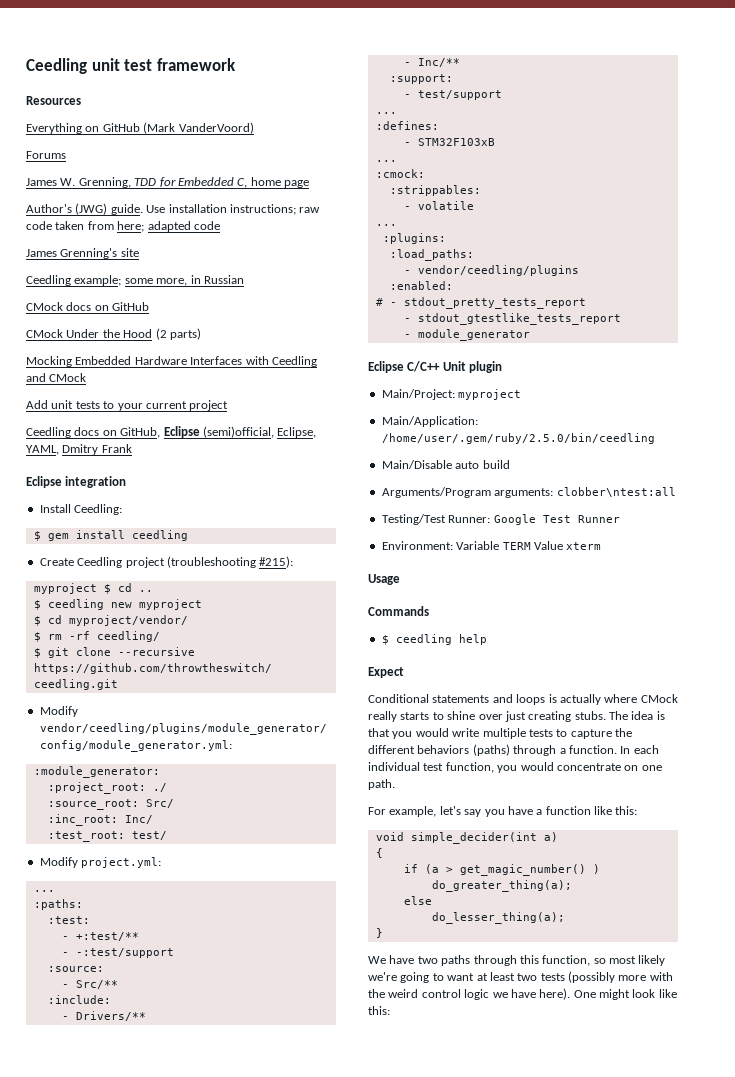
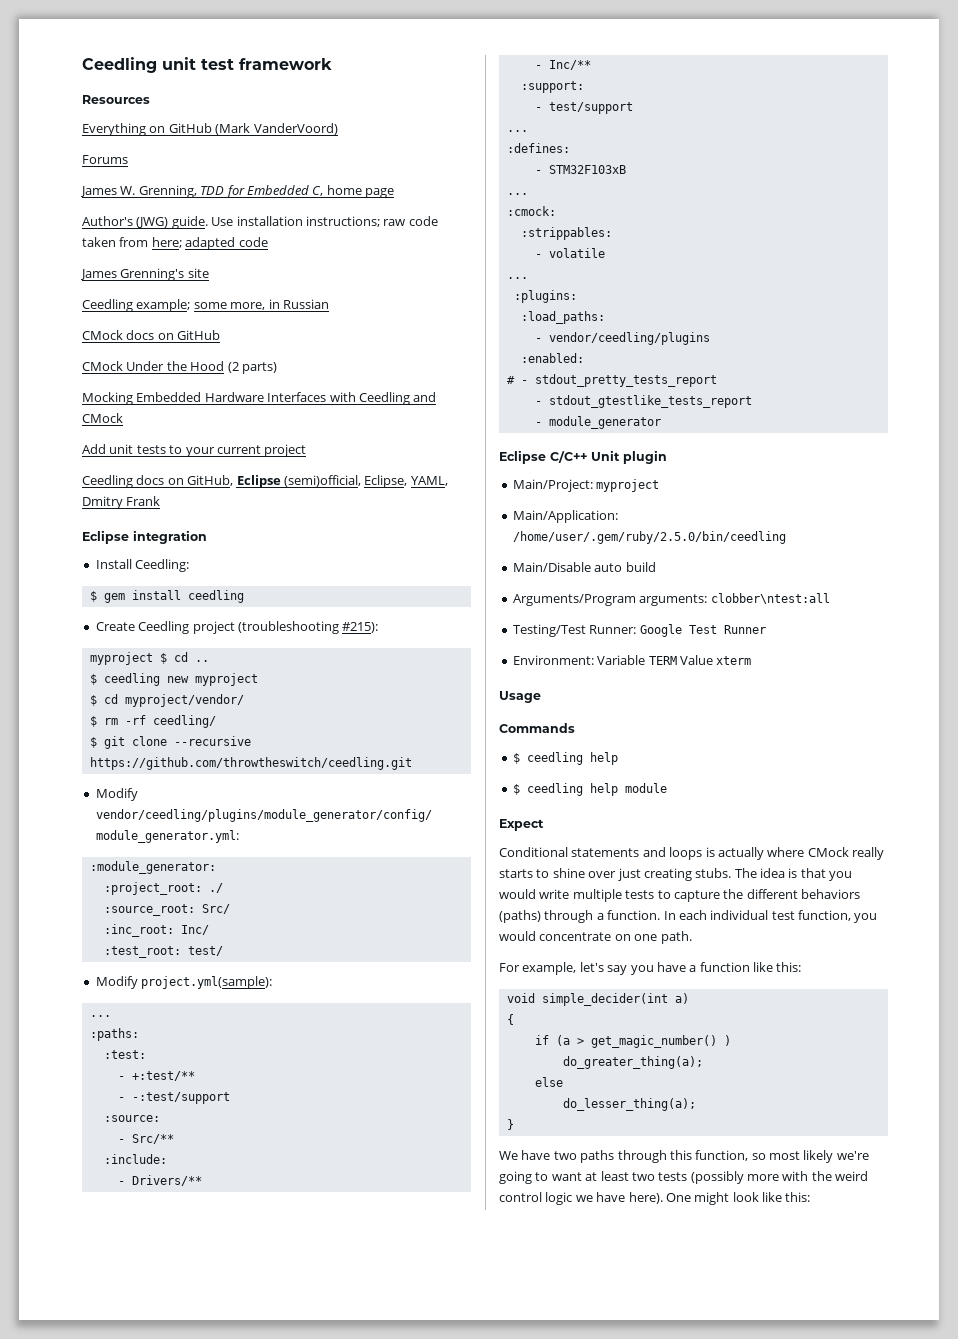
- Modify project.yml:
+ Modify project.yml(sample):
+ $ ceedling help module

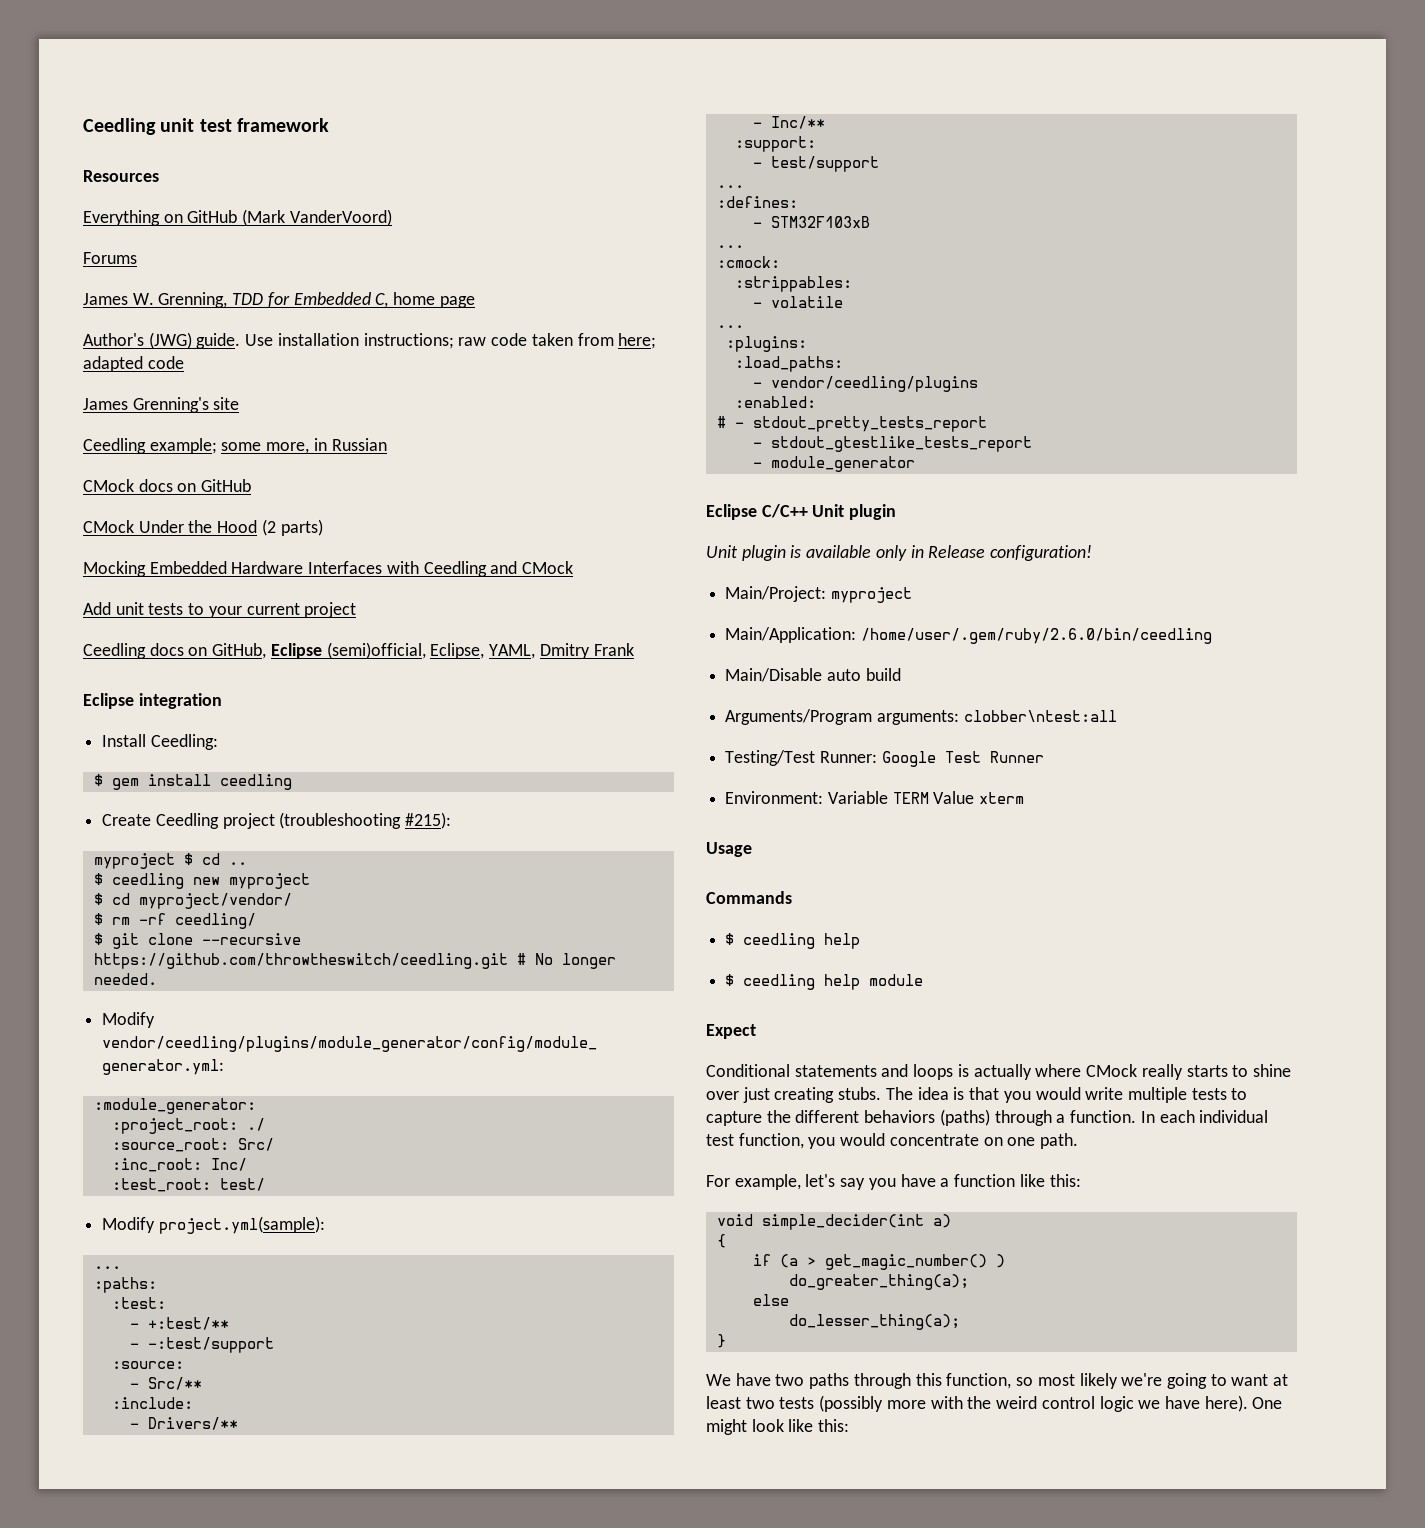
- $ git clone --recursive https://github.com/throwtheswitch/ceedling.git
+ $ git clone --recursive https://github.com/throwtheswitch/ceedling.git # No longer needed.
+ Unit plugin is available only in Release configuration!
- Main/Application: /home/user/.gem/ruby/2.5.0/bin/ceedling
+ Main/Application: /home/user/.gem/ruby/2.6.0/bin/ceedling

